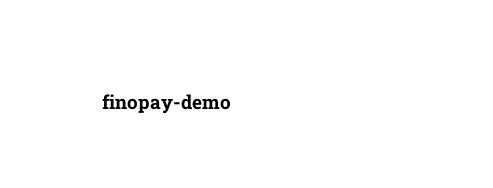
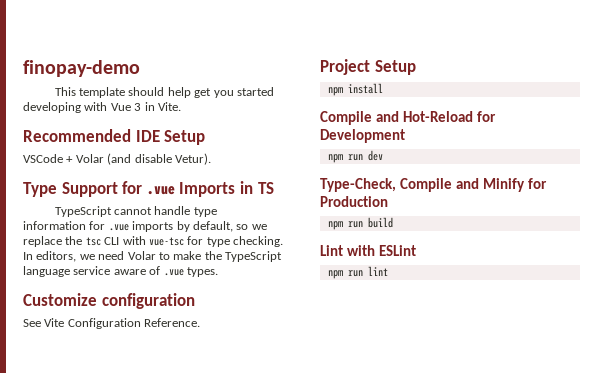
+ This template should help get you started developing with Vue 3 in Vite.
+ Recommended IDE Setup
+ VSCode + Volar (and disable Vetur).
+ Type Support for .vue Imports in TS
+ TypeScript cannot handle type information for .vue imports by default, so we replace the tsc CLI with vue-tsc for type checking. In editors, we need Volar to make the TypeScript language service aware of .vue types.
+ Customize configuration
+ See Vite Configuration Reference.
+ Project Setup
+ npm install
+ Compile and Hot-Reload for Development
+ npm run dev
+ Type-Check, Compile and Minify for Production
+ npm run build
+ Lint with ESLint
+ npm run lint

